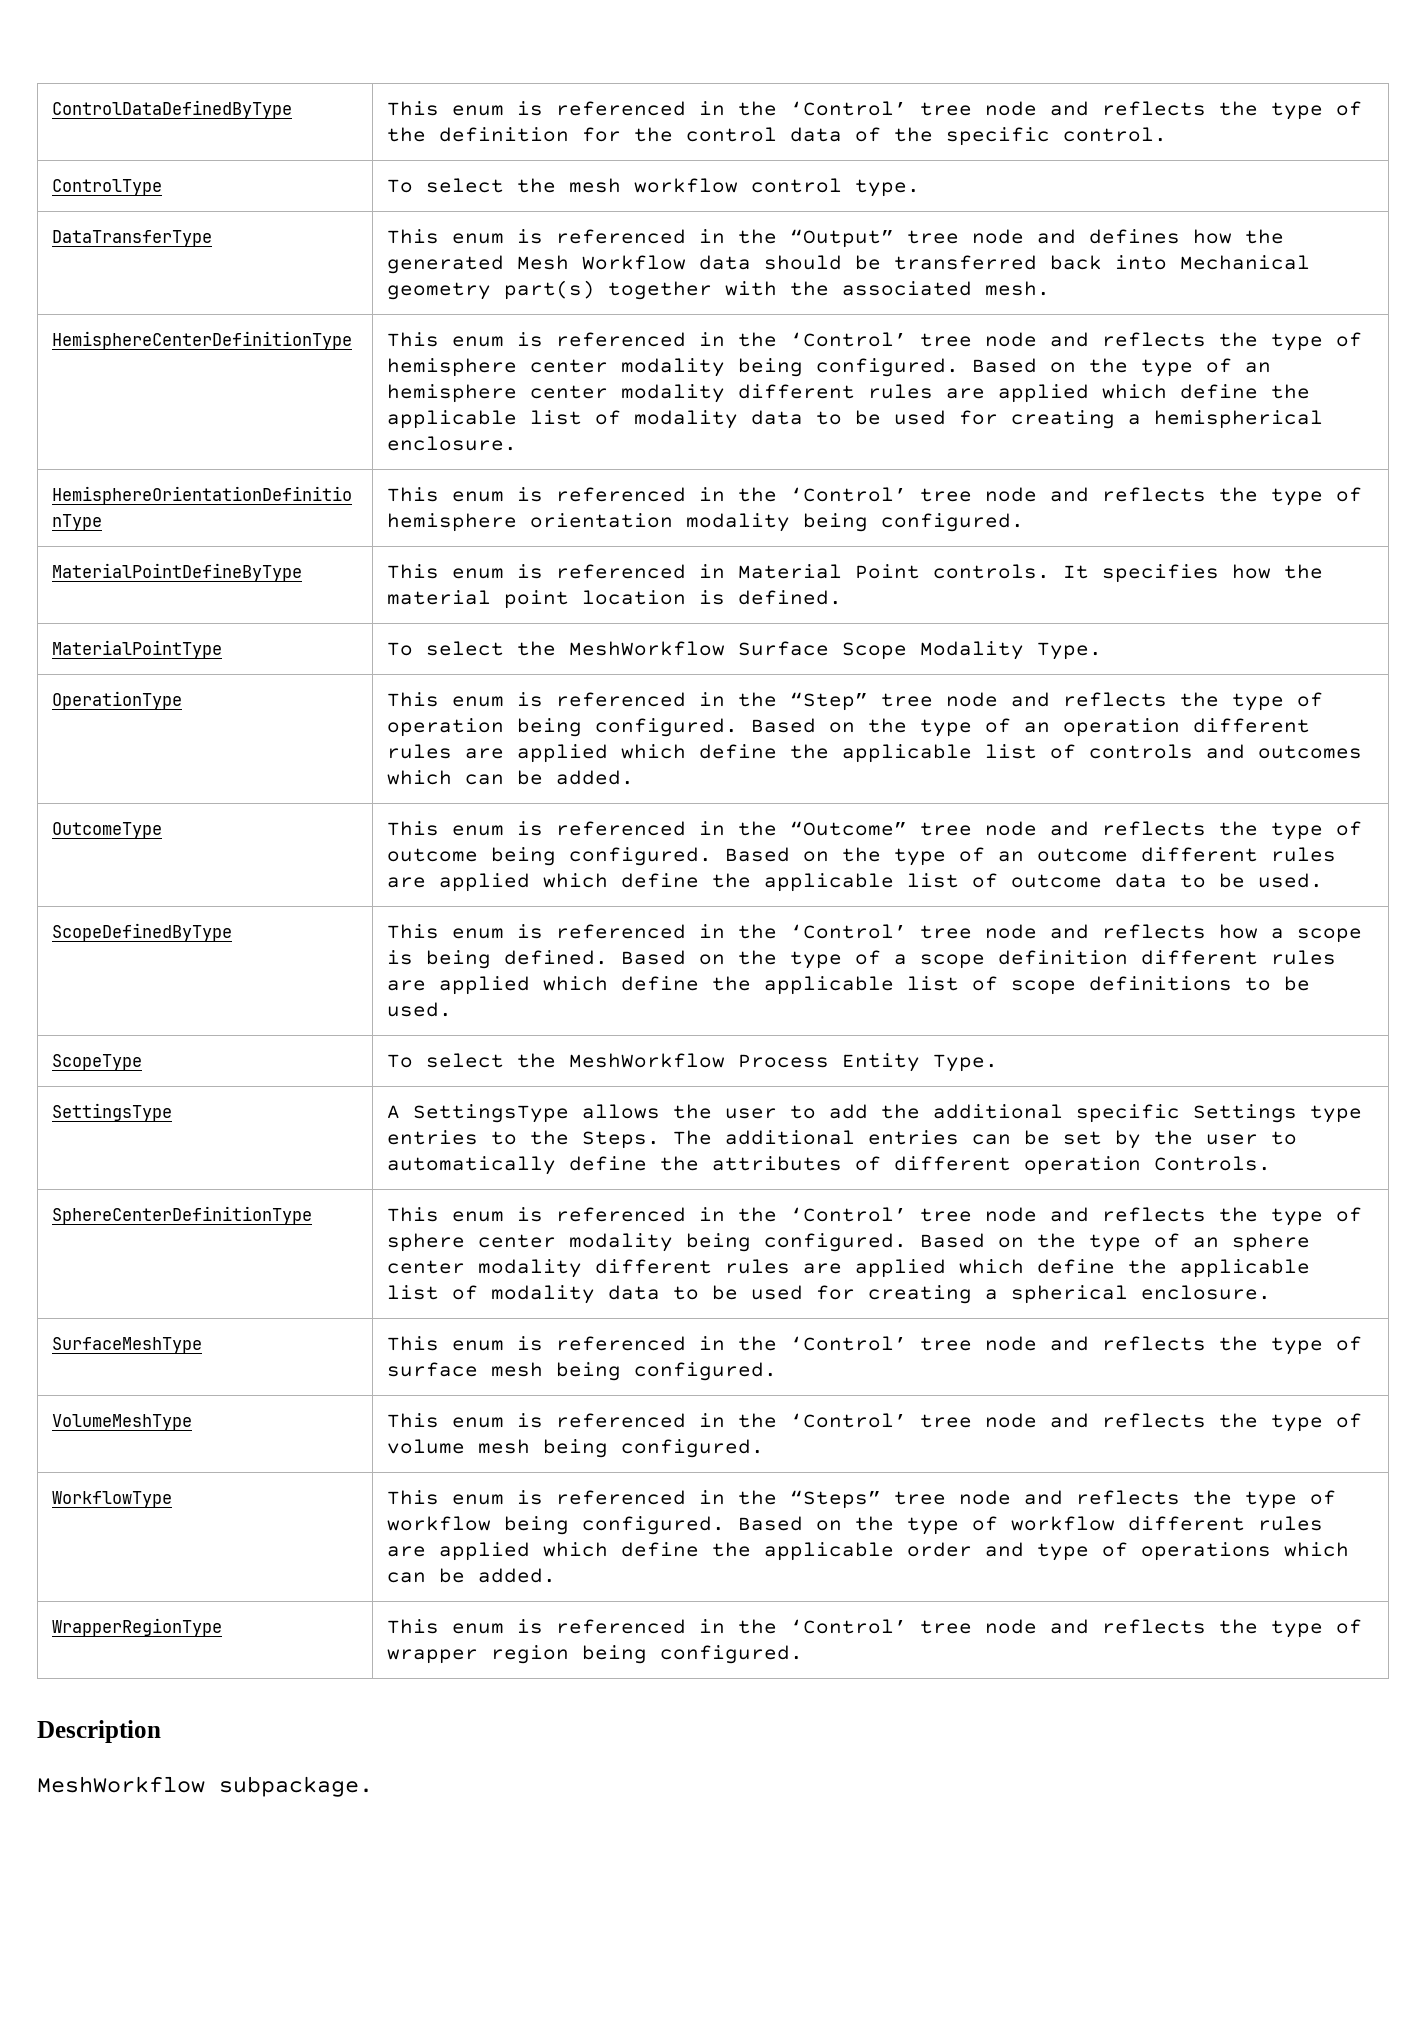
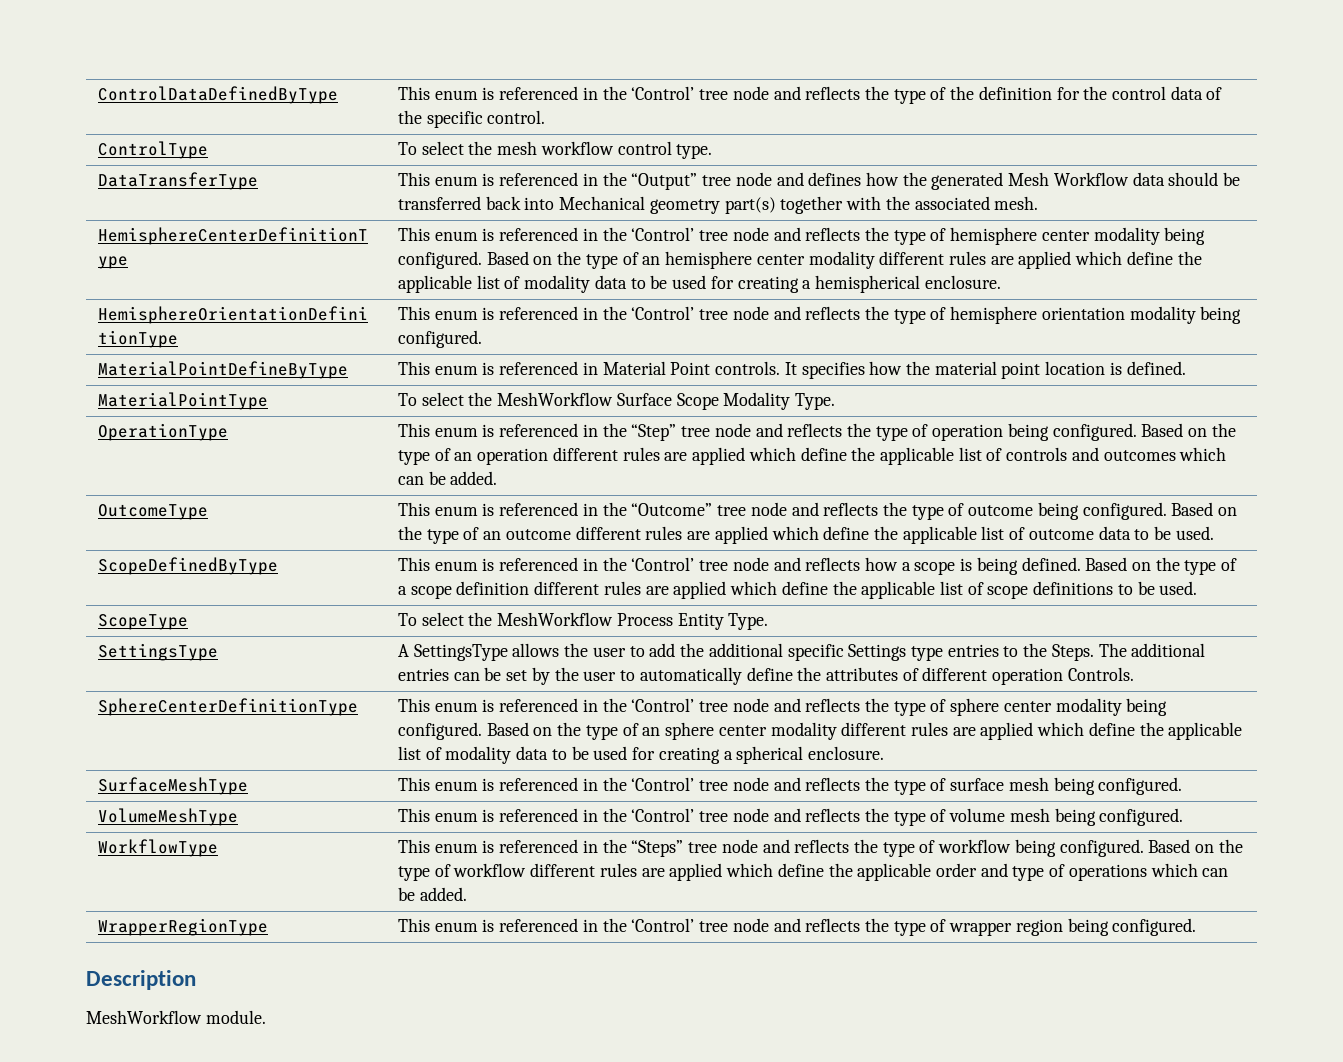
- MeshWorkflow subpackage.
+ MeshWorkflow module.

